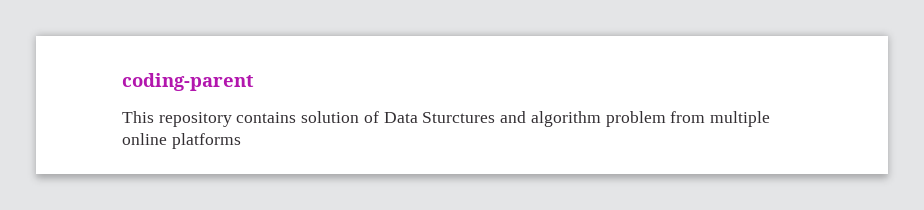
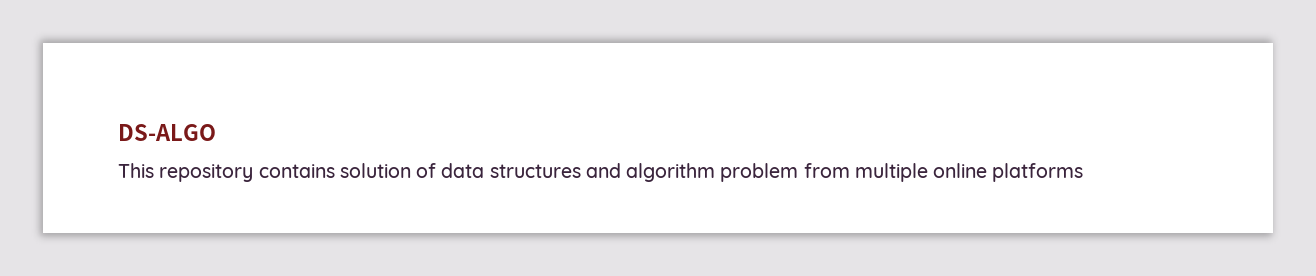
- coding-parent
+ DS-ALGO
- This repository contains solution of Data Sturctures and algorithm problem from multiple online platforms
+ This repository contains solution of data structures and algorithm problem from multiple online platforms

